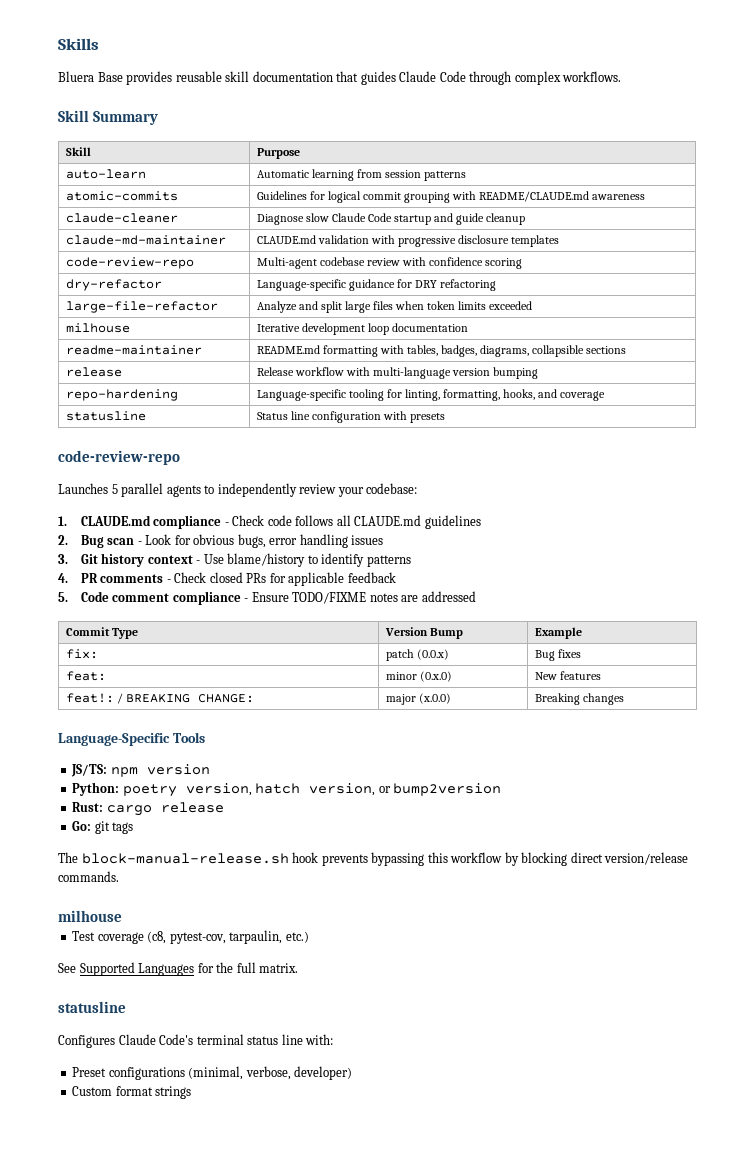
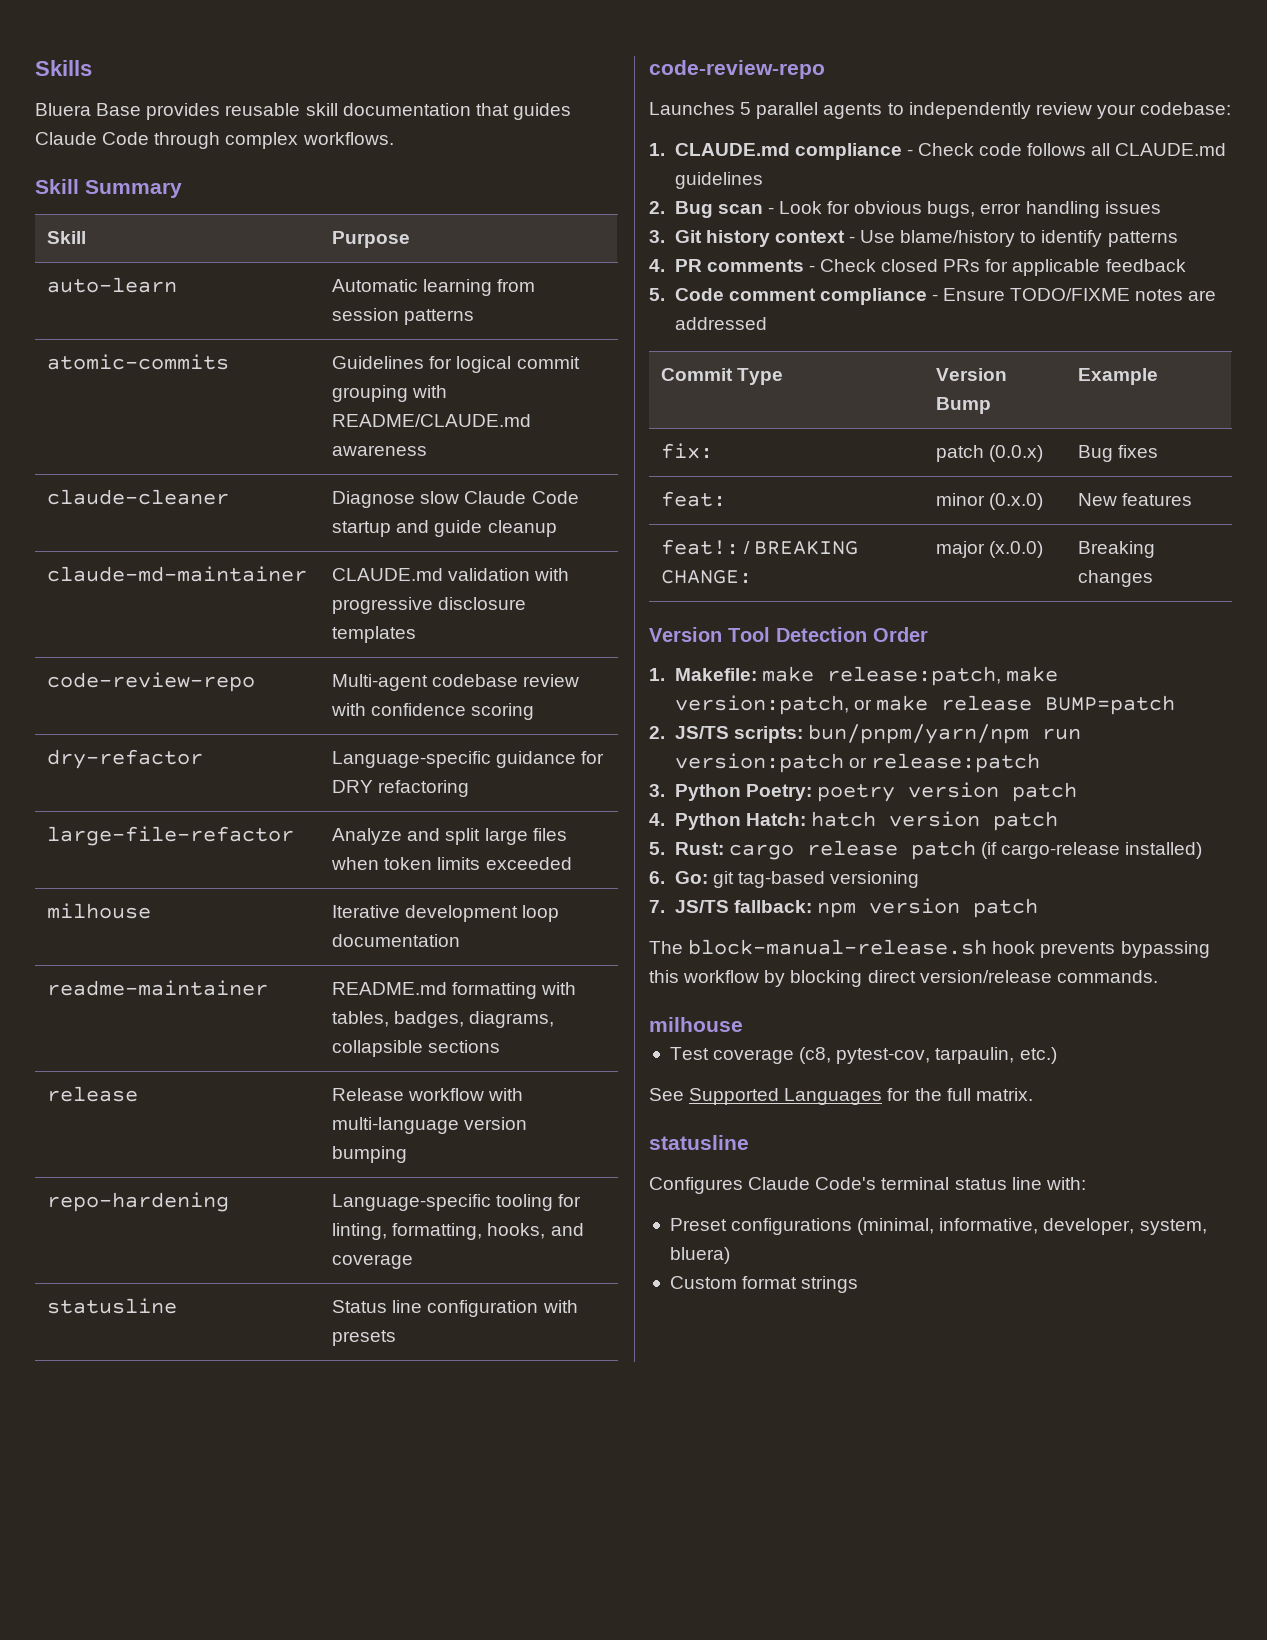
- Language-Specific Tools
- JS/TS: npm version
- Python: poetry version, hatch version, or bump2version
- Rust: cargo release
- Go: git tags
+ Version Tool Detection Order
+ 1. Makefile: make release:patch, make version:patch, or make release BUMP=patch
+ 2. JS/TS scripts: bun/pnpm/yarn/npm run version:patch or release:patch
+ 3. Python Poetry: poetry version patch
+ 4. Python Hatch: hatch version patch
+ 5. Rust: cargo release patch (if cargo-release installed)
+ 6. Go: git tag-based versioning
+ 7. JS/TS fallback: npm version patch
- Preset configurations (minimal, verbose, developer)
+ Preset configurations (minimal, informative, developer, system, bluera)

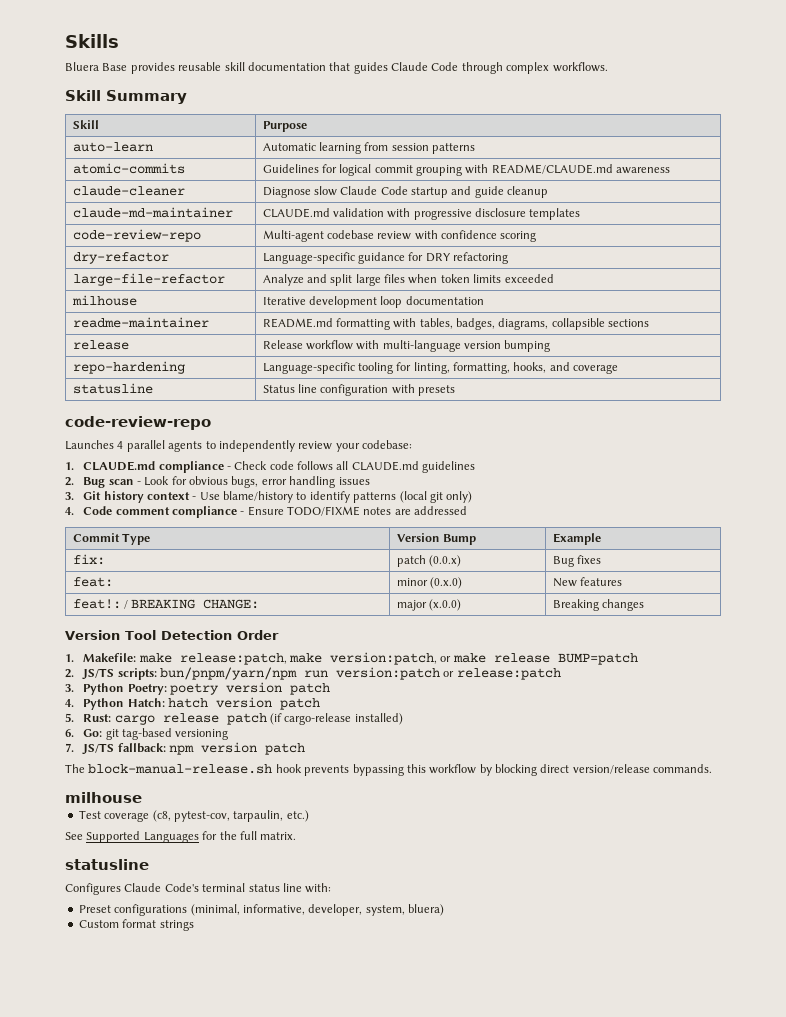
- Launches 5 parallel agents to independently review your codebase:
+ Launches 4 parallel agents to independently review your codebase:
- 3. Git history context - Use blame/history to identify patterns
- 4. PR comments - Check closed PRs for applicable feedback
- 5. Code comment compliance - Ensure TODO/FIXME notes are addressed
+ 3. Git history context - Use blame/history to identify patterns (local git only)
+ 4. Code comment compliance - Ensure TODO/FIXME notes are addressed

